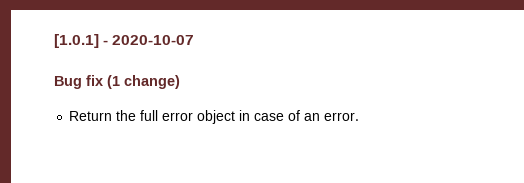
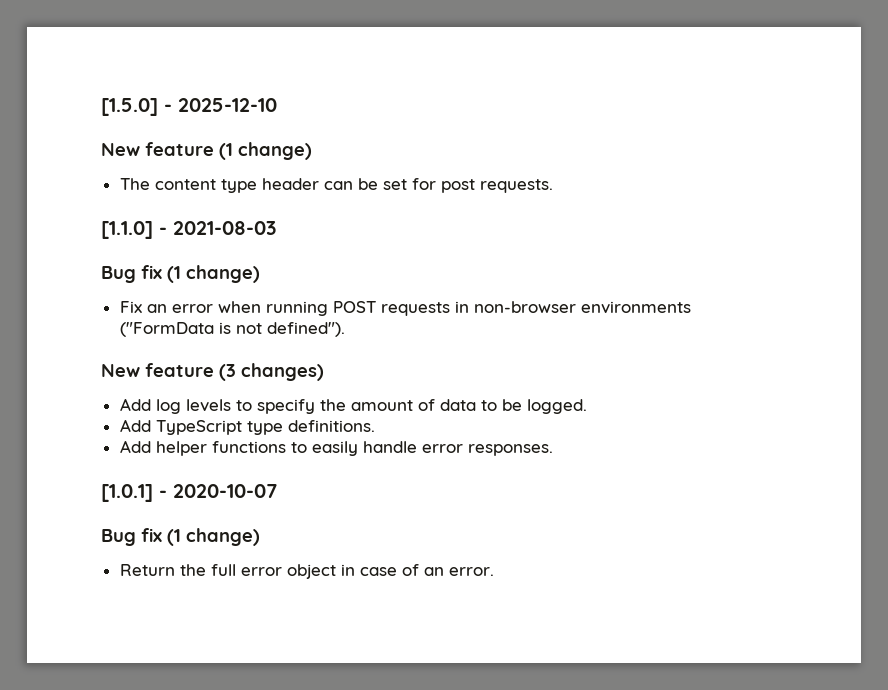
+ [1.5.0] - 2025-12-10
+ New feature (1 change)
+ The content type header can be set for post requests.
+ [1.1.0] - 2021-08-03
+ Bug fix (1 change)
+ Fix an error when running POST requests in non-browser environments ("FormData is not defined").
+ New feature (3 changes)
+ Add log levels to specify the amount of data to be logged.
+ Add TypeScript type definitions.
+ Add helper functions to easily handle error responses.

